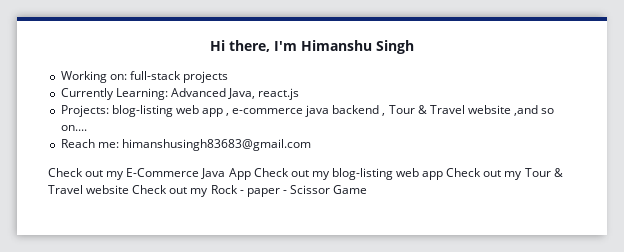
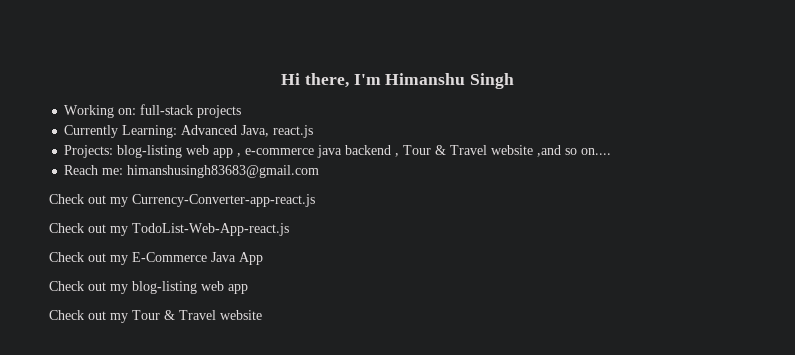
+ Check out my Currency-Converter-app-react.js
+ Check out my TodoList-Web-App-react.js
- Check out my E-Commerce Java App Check out my blog-listing web app Check out my Tour & Travel website Check out my Rock - paper - Scissor Game
+ Check out my E-Commerce Java App
+ Check out my blog-listing web app
+ Check out my Tour & Travel website

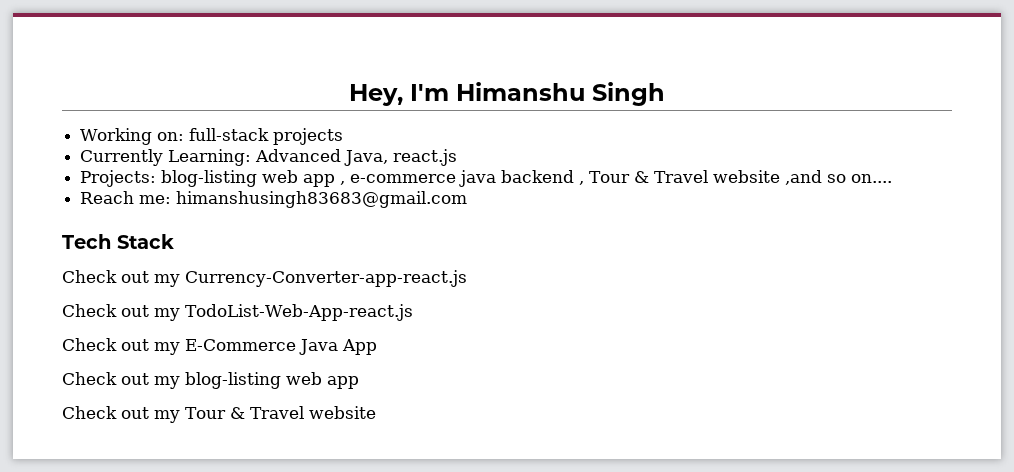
- Hi there, I'm Himanshu Singh
+ Hey, I'm Himanshu Singh
+ Tech Stack

